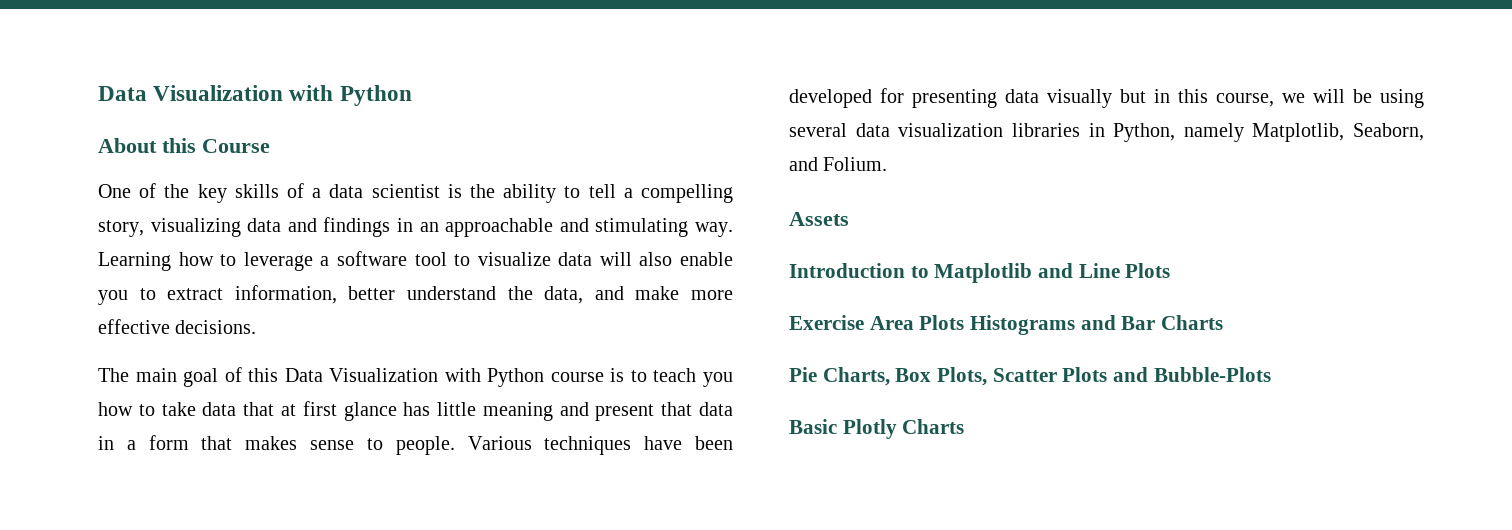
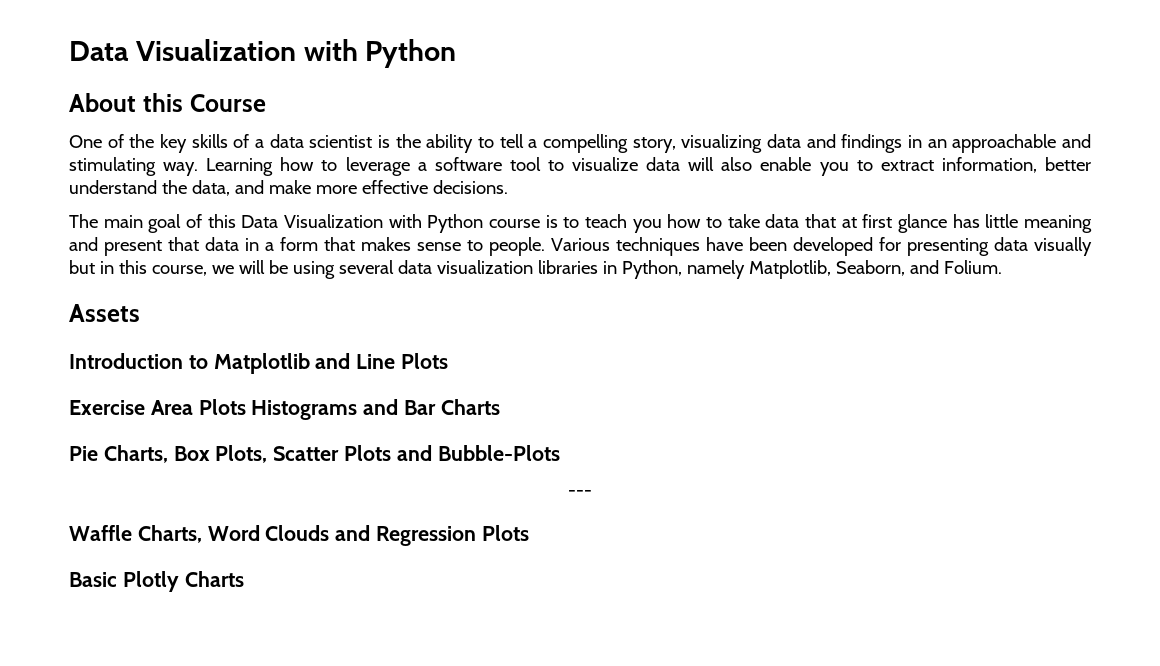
+ ---
+ Waffle Charts, Word Clouds and Regression Plots

